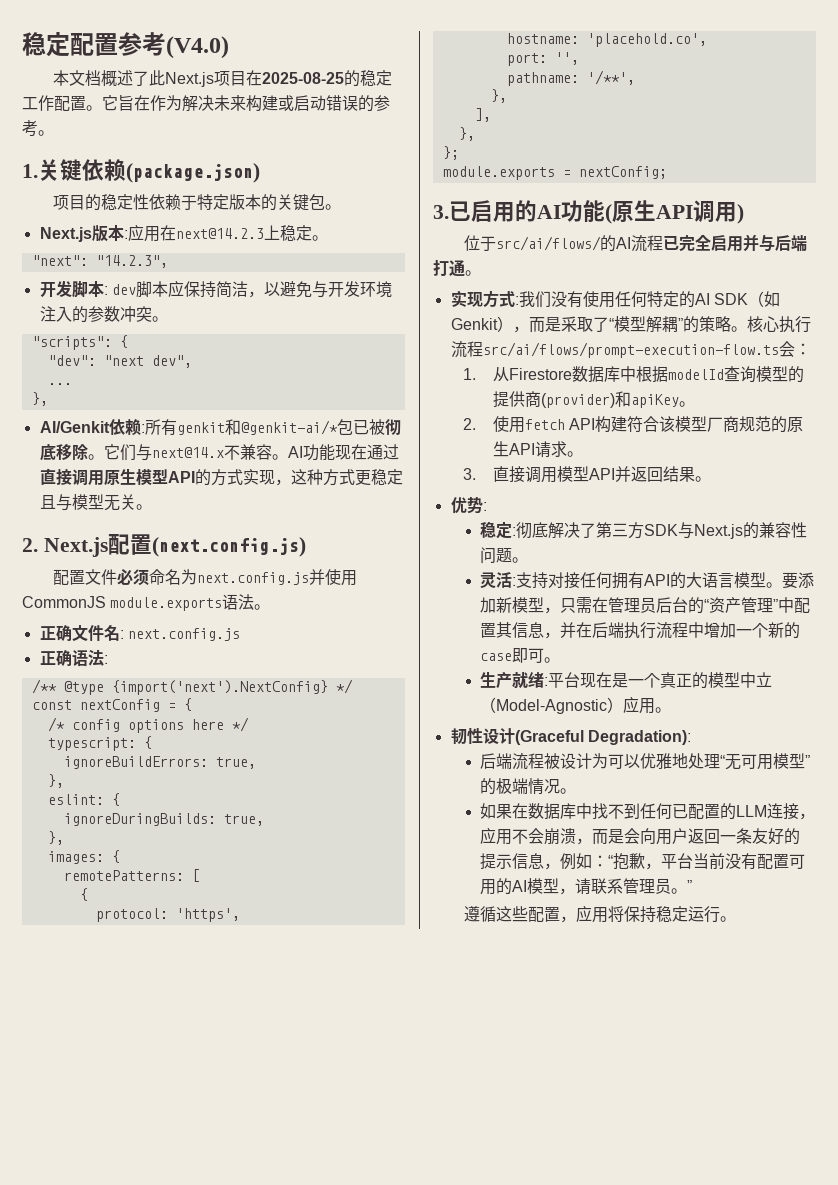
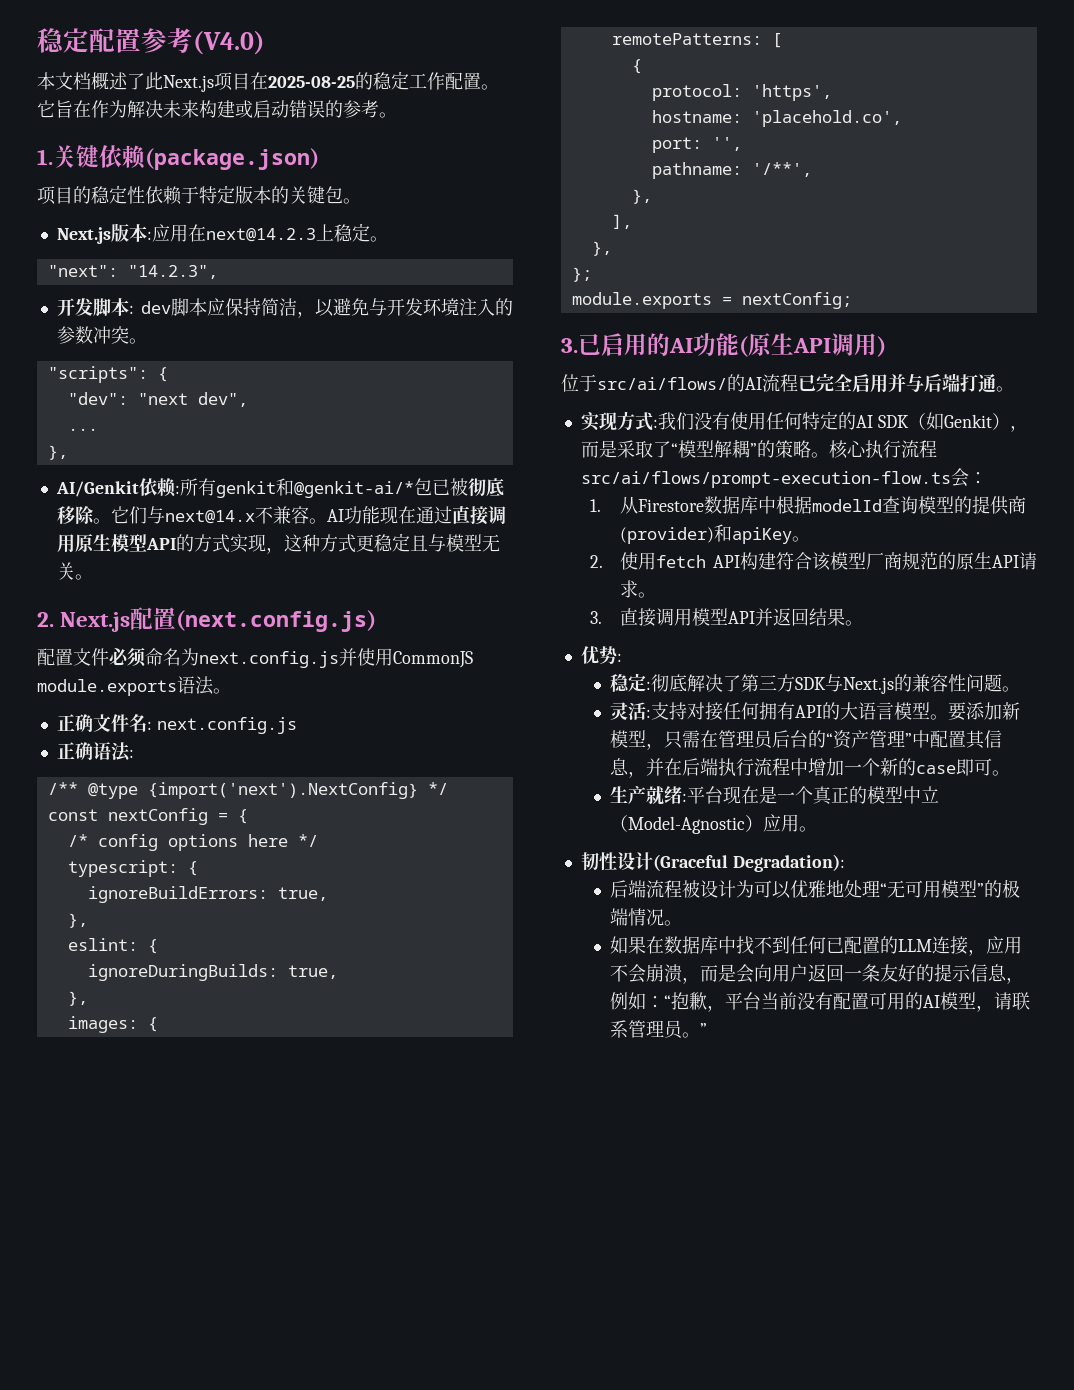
- 遵循这些配置，应用将保持稳定运行。

